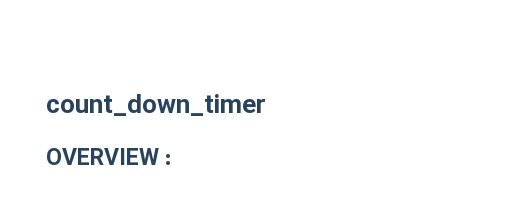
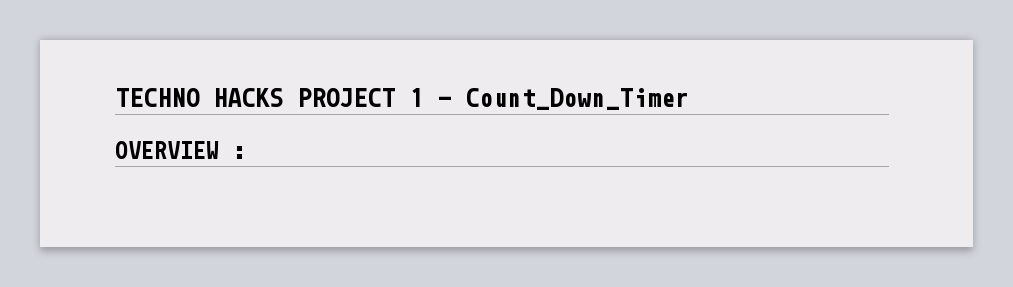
- count_down_timer
+ TECHNO HACKS PROJECT 1 - Count_Down_Timer

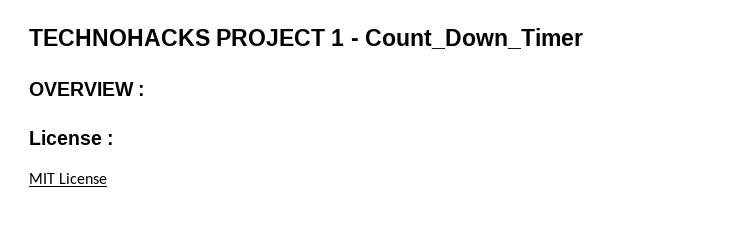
- TECHNO HACKS PROJECT 1 - Count_Down_Timer
+ TECHNOHACKS PROJECT 1 - Count_Down_Timer
+ License :
+ MIT License

